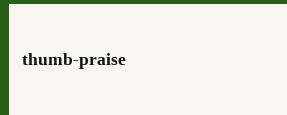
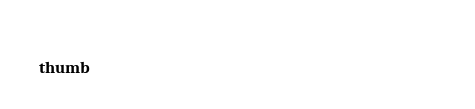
- thumb-praise
+ thumb

